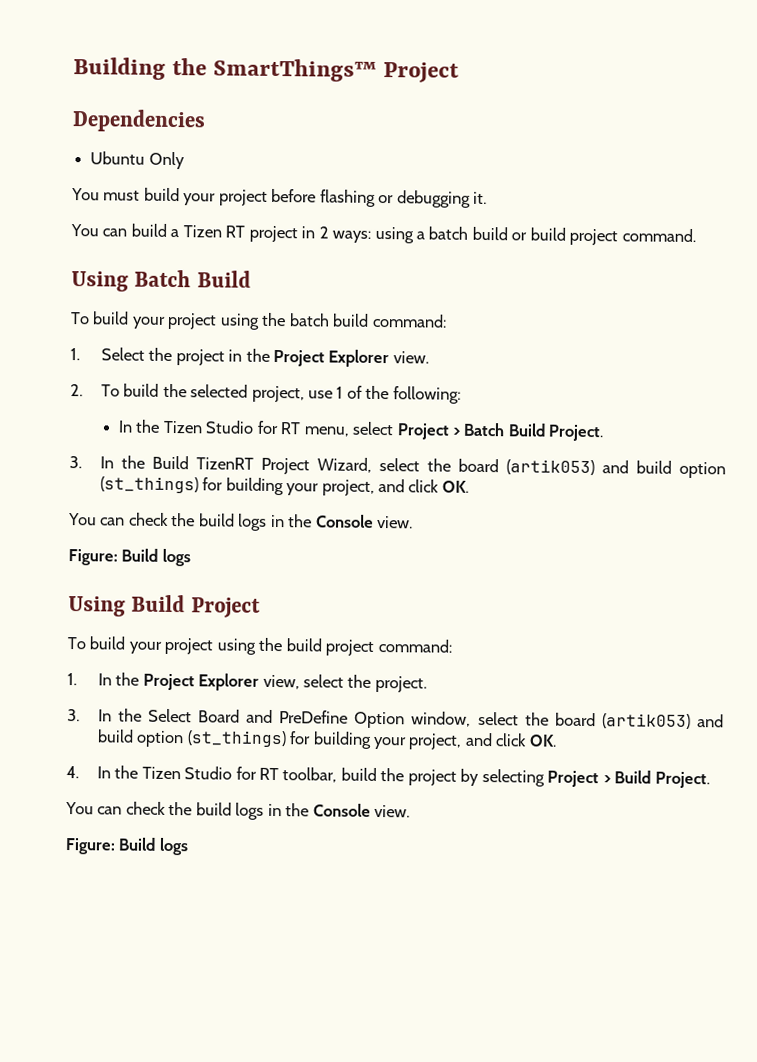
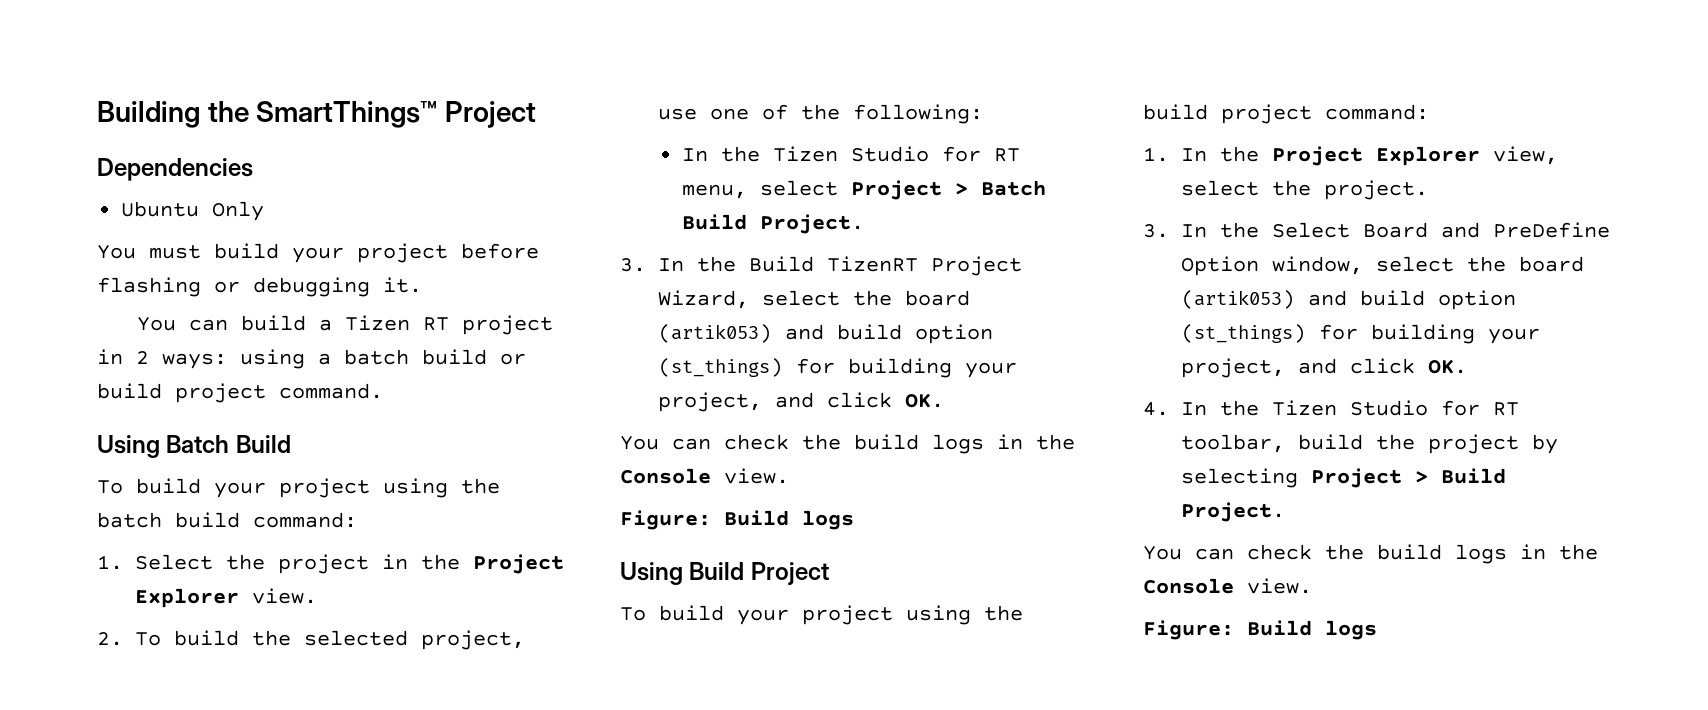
- 2. To build the selected project, use 1 of the following:
+ 2. To build the selected project, use one of the following:

